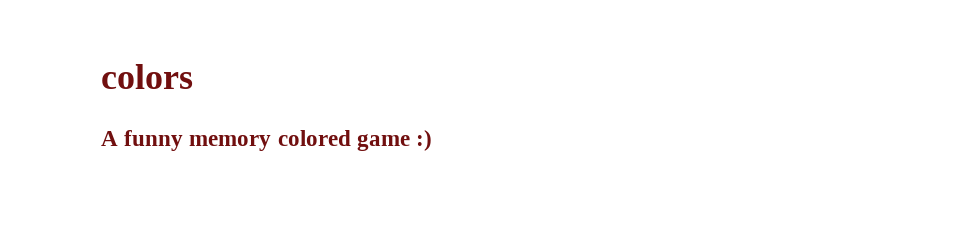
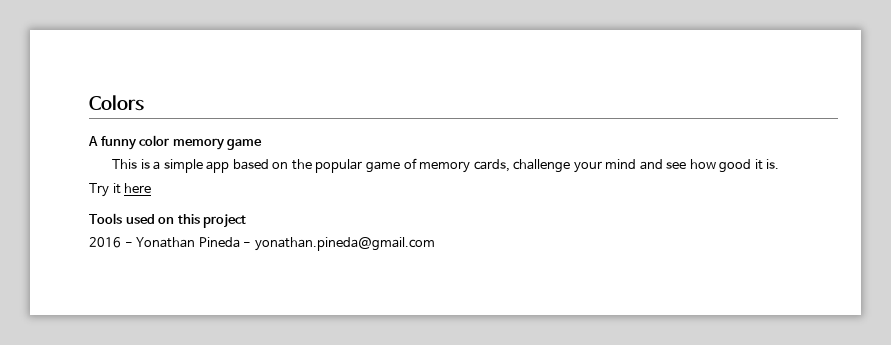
- colors
+ Colors
- A funny memory colored game :)
+ A funny color memory game
+ This is a simple app based on the popular game of memory cards, challenge your mind and see how good it is.
+ Try it here
+ Tools used on this project
+ 2016 - Yonathan Pineda - yonathan.pineda@gmail.com

